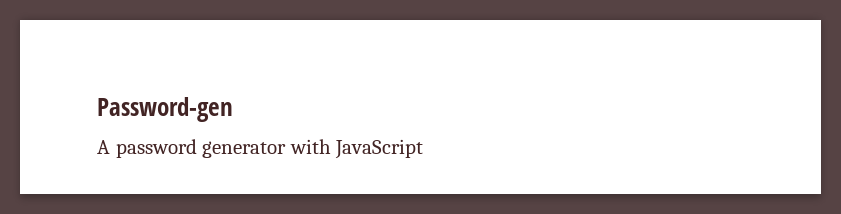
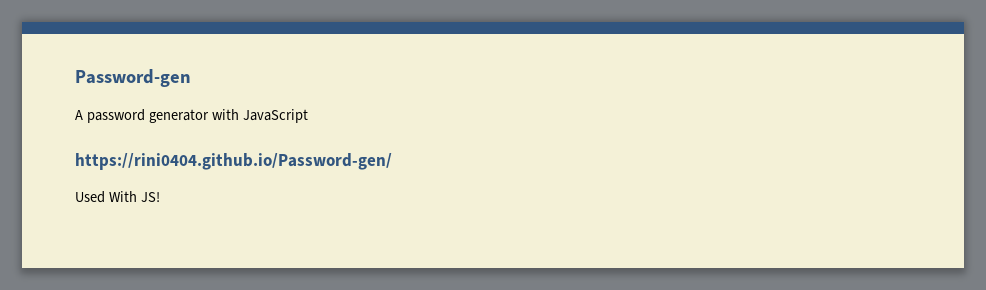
+ https://rini0404.github.io/Password-gen/
+ Used With JS!

